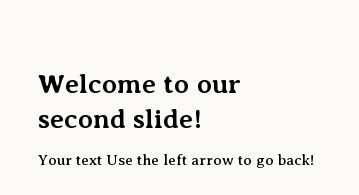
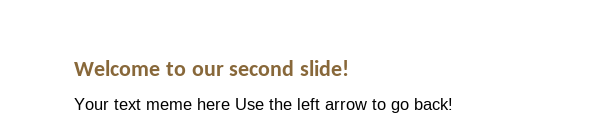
- Your text Use the left arrow to go back!
+ Your text meme here Use the left arrow to go back!

